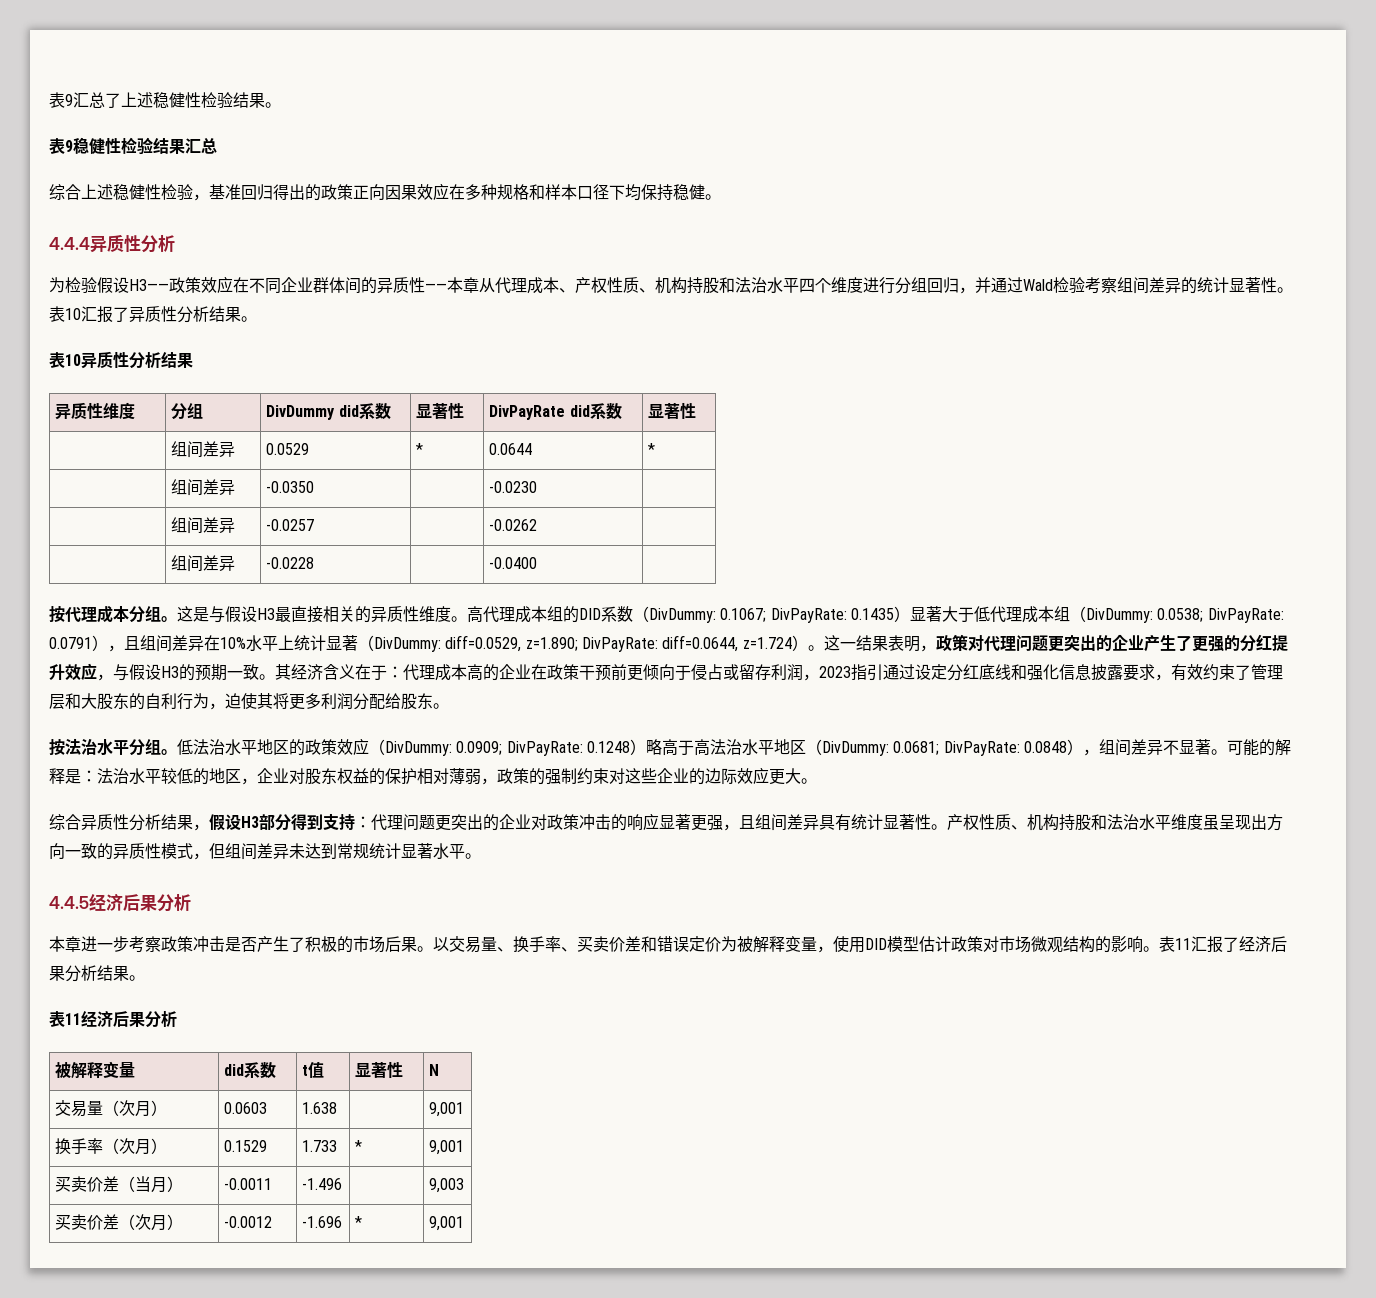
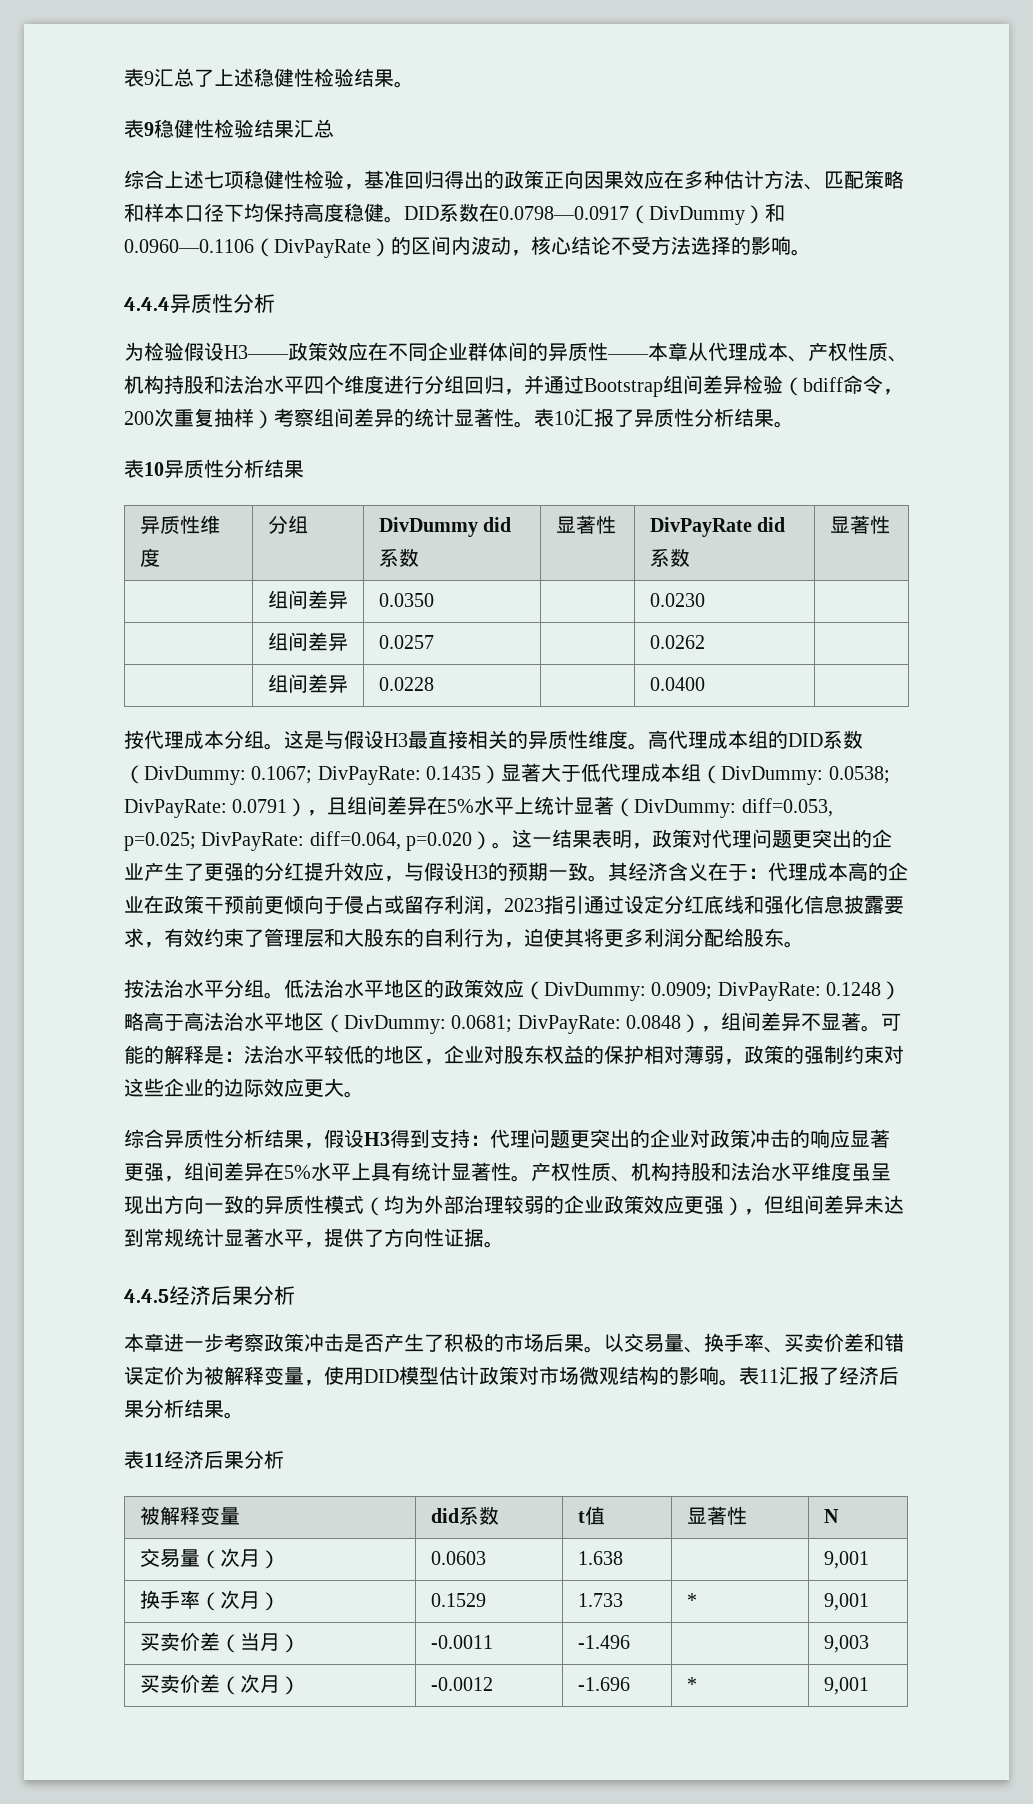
- 综合上述稳健性检验，基准回归得出的政策正向因果效应在多种规格和样本口径下均保持稳健。
+ 综合上述七项稳健性检验，基准回归得出的政策正向因果效应在多种估计方法、匹配策略和样本口径下均保持高度稳健。DID系数在0.0798—0.0917（DivDummy）和0.0960—0.1106（DivPayRate）的区间内波动，核心结论不受方法选择的影响。
- 为检验假设H3——政策效应在不同企业群体间的异质性——本章从代理成本、产权性质、机构持股和法治水平四个维度进行分组回归，并通过Wald检验考察组间差异的统计显著性。
+ 为检验假设H3——政策效应在不同企业群体间的异质性——本章从代理成本、产权性质、机构持股和法治水平四个维度进行分组回归，并通过Bootstrap组间差异检验（bdiff命令，200次重复抽样）考察组间差异的统计显著性。
- | 组间差异 | 0.0529 | * | 0.0644 | *
- | 组间差异 | -0.0350 | | -0.0230 |
- | 组间差异 | -0.0257 | | -0.0262 |
- | 组间差异 | -0.0228 | | -0.0400 |
+ | 组间差异 | 0.0350 | | 0.0230 |
+ | 组间差异 | 0.0257 | | 0.0262 |
+ | 组间差异 | 0.0228 | | 0.0400 |
- 高代理成本组的DID系数（DivDummy: 0.1067; DivPayRate: 0.1435）显著大于低代理成本组（DivDummy: 0.0538; DivPayRate: 0.0791），且组间差异在10%水平上统计显著（DivDummy: diff=0.0529, z=1.890; DivPayRate: diff=0.0644, z=1.724）。
+ 高代理成本组的DID系数（DivDummy: 0.1067; DivPayRate: 0.1435）显著大于低代理成本组（DivDummy: 0.0538; DivPayRate: 0.0791），且组间差异在5%水平上统计显著（DivDummy: diff=0.053, p=0.025; DivPayRate: diff=0.064, p=0.020）。
- 综合异质性分析结果，假设H3部分得到支持：代理问题更突出的企业对政策冲击的响应显著更强，且组间差异具有统计显著性。
+ 综合异质性分析结果，假设H3得到支持：代理问题更突出的企业对政策冲击的响应显著更强，组间差异在5%水平上具有统计显著性。
- 产权性质、机构持股和法治水平维度虽呈现出方向一致的异质性模式，但组间差异未达到常规统计显著水平。
+ 产权性质、机构持股和法治水平维度虽呈现出方向一致的异质性模式（均为外部治理较弱的企业政策效应更强），但组间差异未达到常规统计显著水平，提供了方向性证据。

